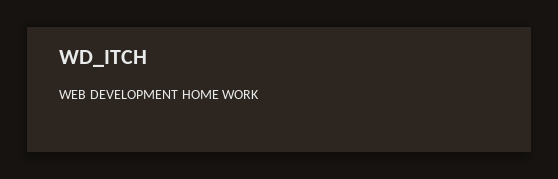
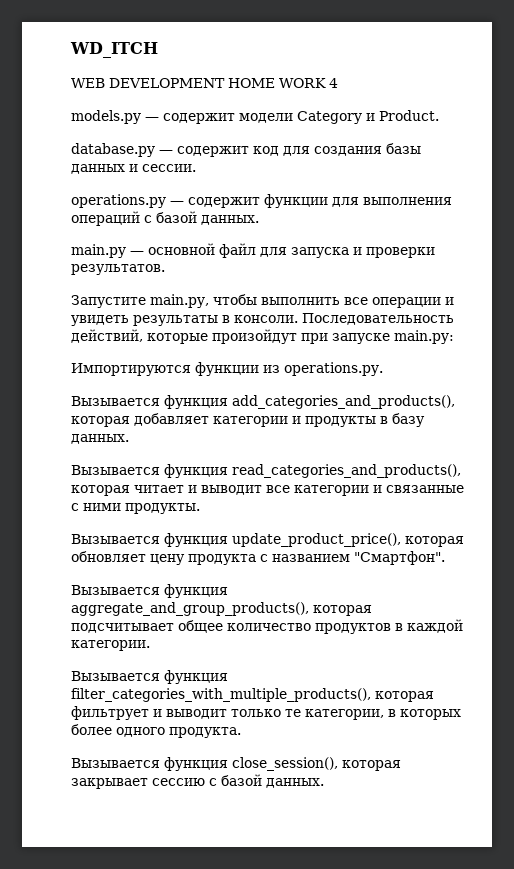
- WEB DEVELOPMENT HOME WORK
+ WEB DEVELOPMENT HOME WORK 4
+ models.py — содержит модели Category и Product.
+ database.py — содержит код для создания базы данных и сессии.
+ operations.py — содержит функции для выполнения операций с базой данных.
+ main.py — основной файл для запуска и проверки результатов.
+ Запустите main.py, чтобы выполнить все операции и увидеть результаты в консоли. Последовательность действий, которые произойдут при запуске main.py:
+ Импортируются функции из operations.py.
+ Вызывается функция add_categories_and_products(), которая добавляет категории и продукты в базу данных.
+ Вызывается функция read_categories_and_products(), которая читает и выводит все категории и связанные с ними продукты.
+ Вызывается функция update_product_price(), которая обновляет цену продукта с названием "Смартфон".
+ Вызывается функция aggregate_and_group_products(), которая подсчитывает общее количество продуктов в каждой категории.
+ Вызывается функция filter_categories_with_multiple_products(), которая фильтрует и выводит только те категории, в которых более одного продукта.
+ Вызывается функция close_session(), которая закрывает сессию с базой данных.

